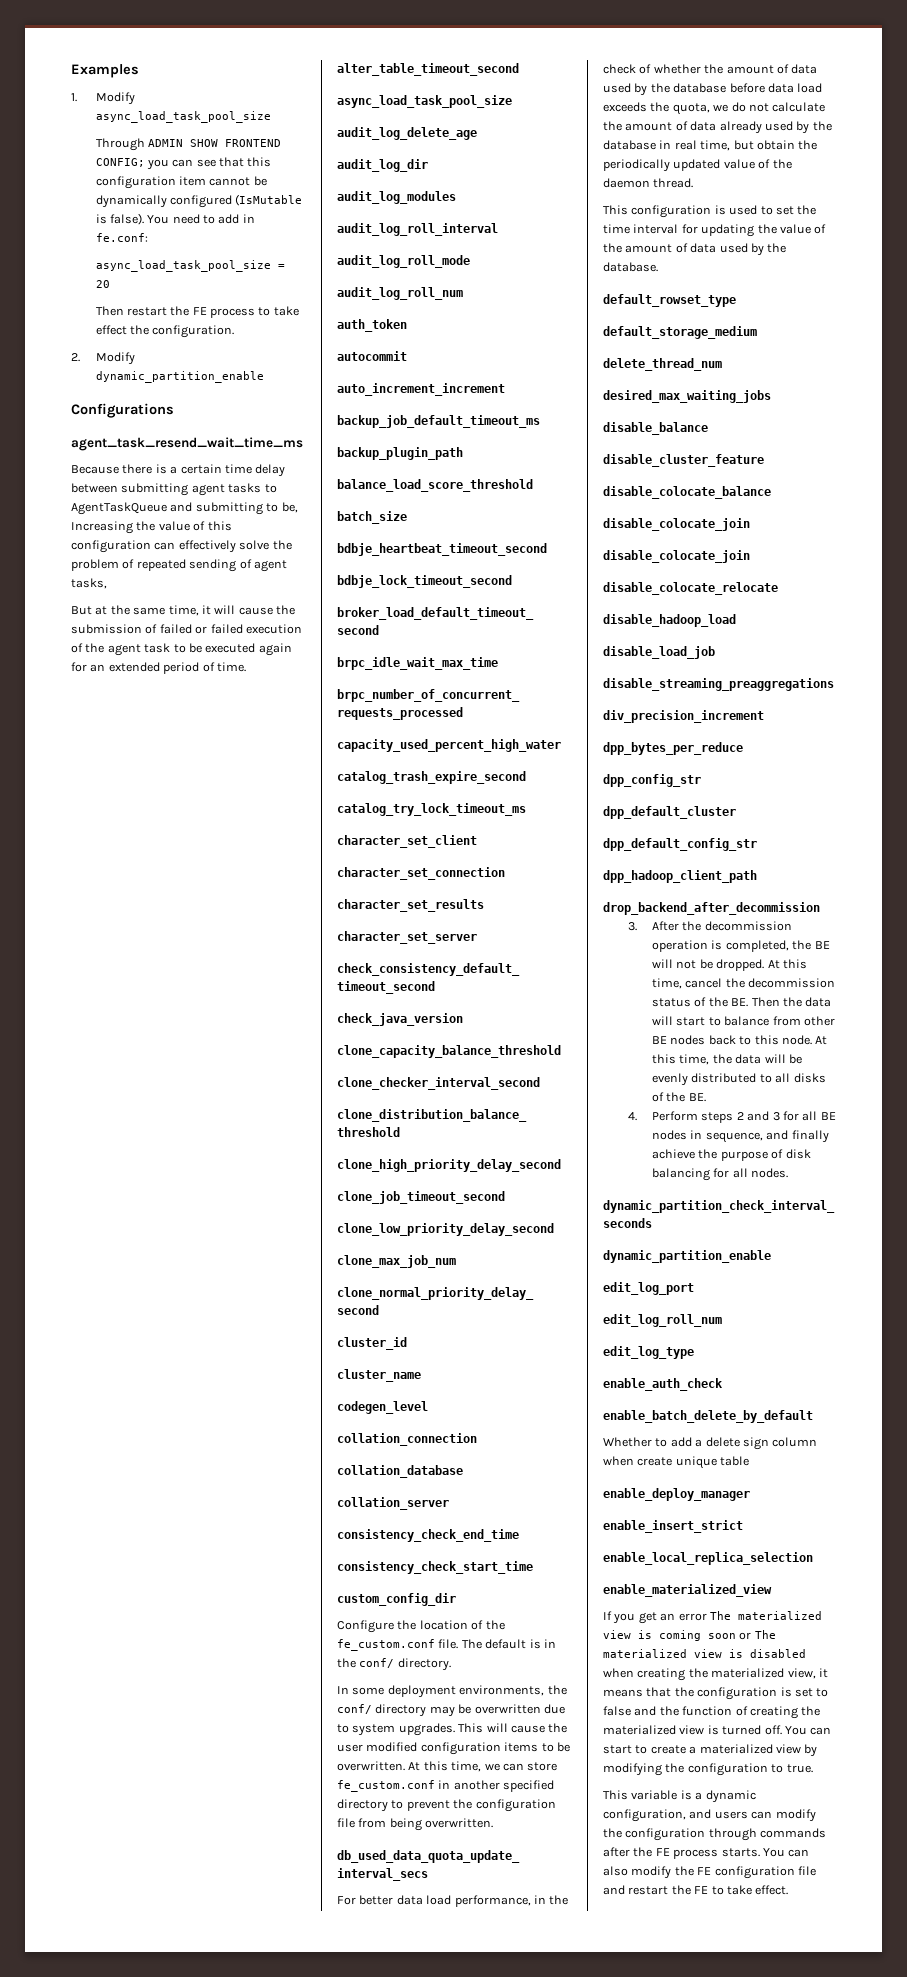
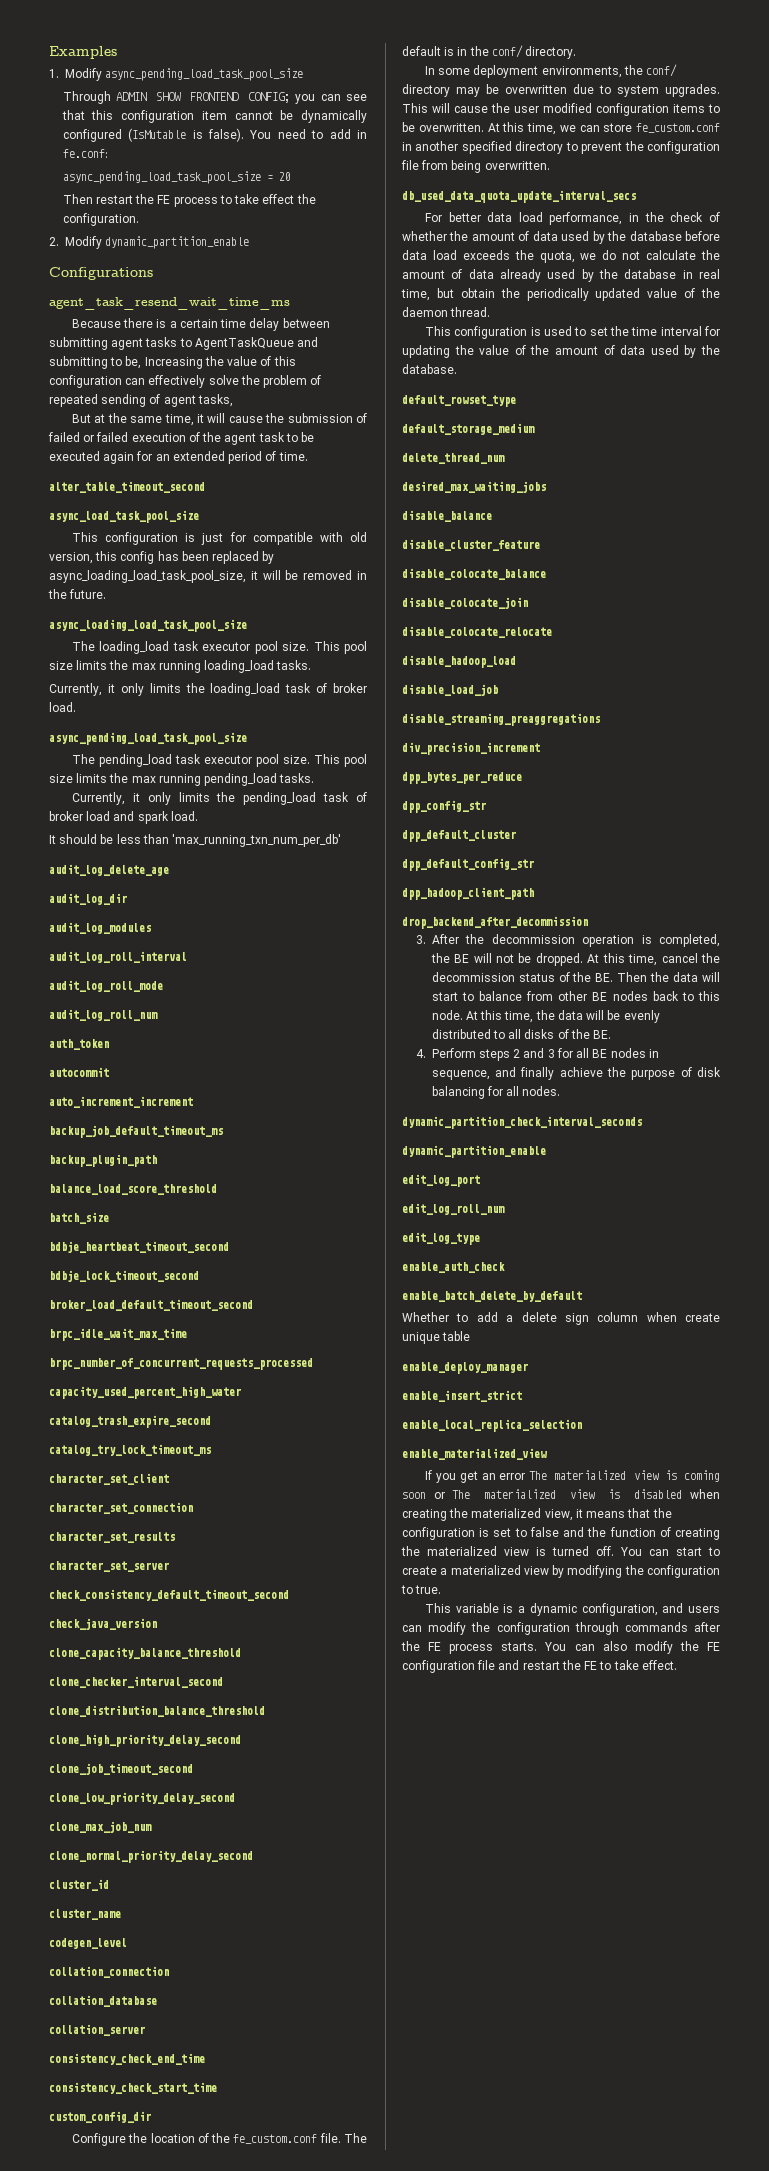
- 1. Modify async_load_task_pool_size
+ 1. Modify async_pending_load_task_pool_size
- async_load_task_pool_size = 20
+ async_pending_load_task_pool_size = 20
+ This configuration is just for compatible with old version, this config has been replaced by async_loading_load_task_pool_size, it will be removed in the future.
+ async_loading_load_task_pool_size
+ The loading_load task executor pool size. This pool size limits the max running loading_load tasks.
+ Currently, it only limits the loading_load task of broker load.
+ async_pending_load_task_pool_size
+ The pending_load task executor pool size. This pool size limits the max running pending_load tasks.
+ Currently, it only limits the pending_load task of broker load and spark load.
+ It should be less than 'max_running_txn_num_per_db'
  disable_colocate_balance
- disable_colocate_join

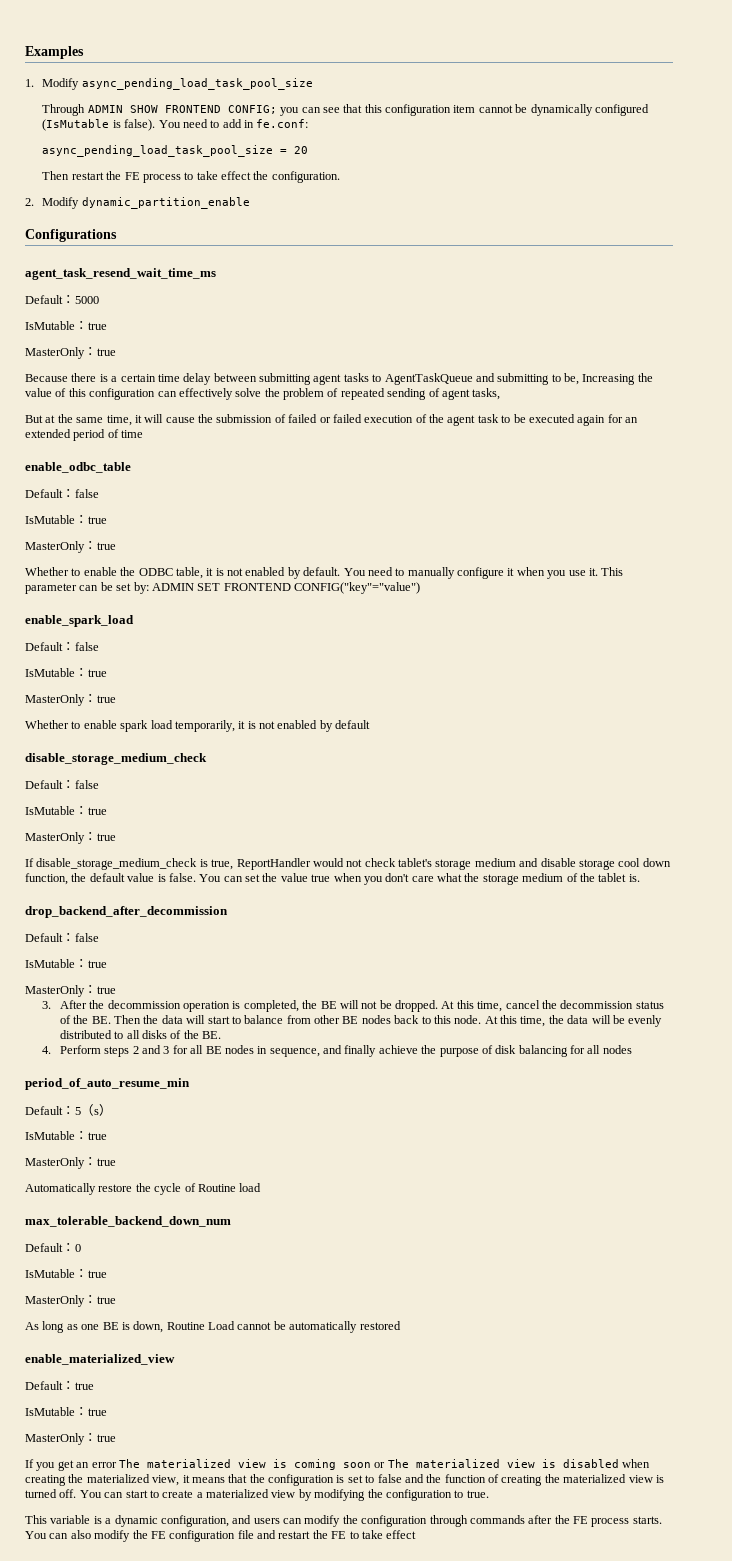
+ Default：5000
+ IsMutable：true
+ MasterOnly：true
- But at the same time, it will cause the submission of failed or failed execution of the agent task to be executed again for an extended period of time.
- alter_table_timeout_second
- async_load_task_pool_size
- This configuration is just for compatible with old version, this config has been replaced by async_loading_load_task_pool_size, it will be removed in the future.
- async_loading_load_task_pool_size
- The loading_load task executor pool size. This pool size limits the max running loading_load tasks.
- Currently, it only limits the loading_load task of broker load.
- async_pending_load_task_pool_size
- The pending_load task executor pool size. This pool size limits the max running pending_load tasks.
- Currently, it only limits the pending_load task of broker load and spark load.
- It should be less than 'max_running_txn_num_per_db'
- audit_log_delete_age
- audit_log_dir
- audit_log_modules
- audit_log_roll_interval
- audit_log_roll_mode
- audit_log_roll_num
- auth_token
- autocommit
- auto_increment_increment
- backup_job_default_timeout_ms
- backup_plugin_path
- balance_load_score_threshold
- batch_size
- bdbje_heartbeat_timeout_second
- bdbje_lock_timeout_second
- broker_load_default_timeout_second
- brpc_idle_wait_max_time
- brpc_number_of_concurrent_requests_processed
- capacity_used_percent_high_water
- catalog_trash_expire_second
- catalog_try_lock_timeout_ms
- character_set_client
- character_set_connection
- character_set_results
- character_set_server
- check_consistency_default_timeout_second
- check_java_version
- clone_capacity_balance_threshold
- clone_checker_interval_second
- clone_distribution_balance_threshold
- clone_high_priority_delay_second
- clone_job_timeout_second
- clone_low_priority_delay_second
- clone_max_job_num
- clone_normal_priority_delay_second
- cluster_id
- cluster_name
- codegen_level
- collation_connection
- collation_database
- collation_server
- consistency_check_end_time
- consistency_check_start_time
- custom_config_dir
- Configure the location of the fe_custom.conf file. The default is in the conf/ directory.
- In some deployment environments, the conf/ directory may be overwritten due to system upgrades. This will cause the user modified configuration items to be overwritten. At this time, we can store fe_custom.conf in another specified directory to prevent the configuration file from being overwritten.
- db_used_data_quota_update_interval_secs
- For better data load performance, in the check of whether the amount of data used by the database before data load exceeds the quota, we do not calculate the amount of data already used by the database in real time, but obtain the periodically updated value of the daemon thread.
- This configuration is used to set the time interval for updating the value of the amount of data used by the database.
- default_rowset_type
- default_storage_medium
- delete_thread_num
- desired_max_waiting_jobs
- disable_balance
- disable_cluster_feature
- disable_colocate_balance
- disable_colocate_join
- disable_colocate_relocate
- disable_hadoop_load
- disable_load_job
- disable_streaming_preaggregations
- div_precision_increment
- dpp_bytes_per_reduce
- dpp_config_str
- dpp_default_cluster
- dpp_default_config_str
- dpp_hadoop_client_path
+ But at the same time, it will cause the submission of failed or failed execution of the agent task to be executed again for an extended period of time
+ enable_odbc_table
+ Default：false
+ IsMutable：true
+ MasterOnly：true
+ Whether to enable the ODBC table, it is not enabled by default. You need to manually configure it when you use it. This parameter can be set by: ADMIN SET FRONTEND CONFIG("key"="value")
+ enable_spark_load
+ Default：false
+ IsMutable：true
+ MasterOnly：true
+ Whether to enable spark load temporarily, it is not enabled by default
+ disable_storage_medium_check
+ Default：false
+ IsMutable：true
+ MasterOnly：true
+ If disable_storage_medium_check is true, ReportHandler would not check tablet's storage medium and disable storage cool down function, the default value is false. You can set the value true when you don't care what the storage medium of the tablet is.
  drop_backend_after_decommission
+ Default：false
+ IsMutable：true
+ MasterOnly：true
- 4. Perform steps 2 and 3 for all BE nodes in sequence, and finally achieve the purpose of disk balancing for all nodes.
- dynamic_partition_check_interval_seconds
- dynamic_partition_enable
- edit_log_port
- edit_log_roll_num
- edit_log_type
- enable_auth_check
- enable_batch_delete_by_default
- Whether to add a delete sign column when create unique table
- enable_deploy_manager
- enable_insert_strict
- enable_local_replica_selection
+ 4. Perform steps 2 and 3 for all BE nodes in sequence, and finally achieve the purpose of disk balancing for all nodes
+ period_of_auto_resume_min
+ Default：5（s）
+ IsMutable：true
+ MasterOnly：true
+ Automatically restore the cycle of Routine load
+ max_tolerable_backend_down_num
+ Default：0
+ IsMutable：true
+ MasterOnly：true
+ As long as one BE is down, Routine Load cannot be automatically restored
  enable_materialized_view
+ Default：true
+ IsMutable：true
+ MasterOnly：true
- You can also modify the FE configuration file and restart the FE to take effect.
+ You can also modify the FE configuration file and restart the FE to take effect

